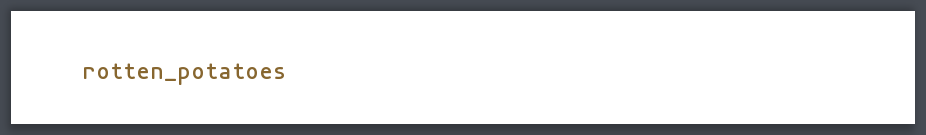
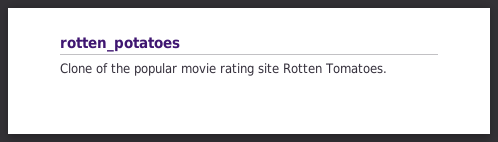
+ Clone of the popular movie rating site Rotten Tomatoes.

